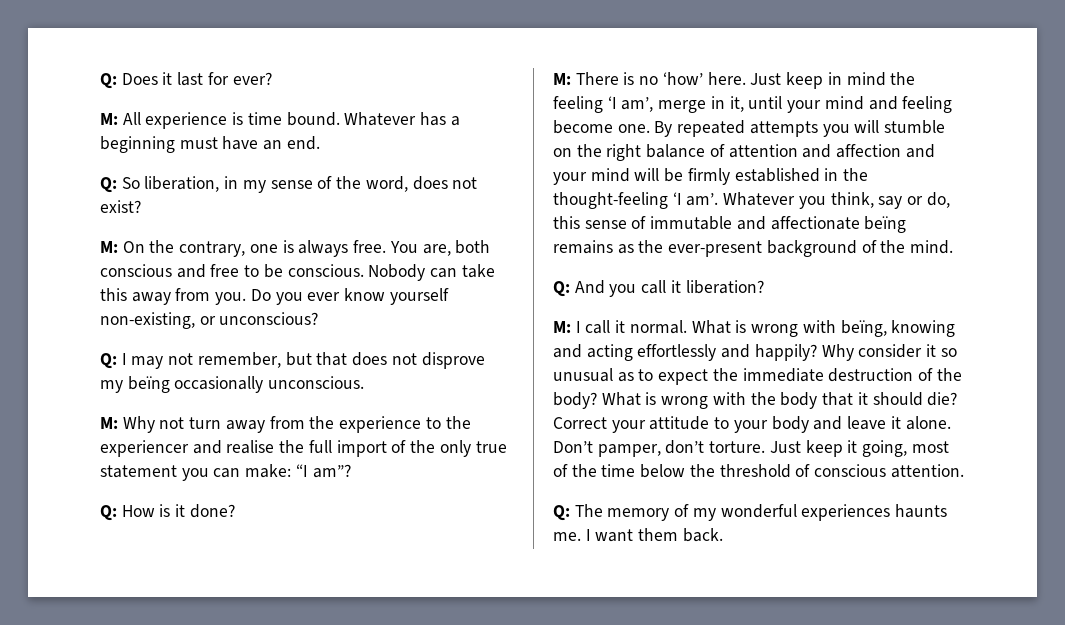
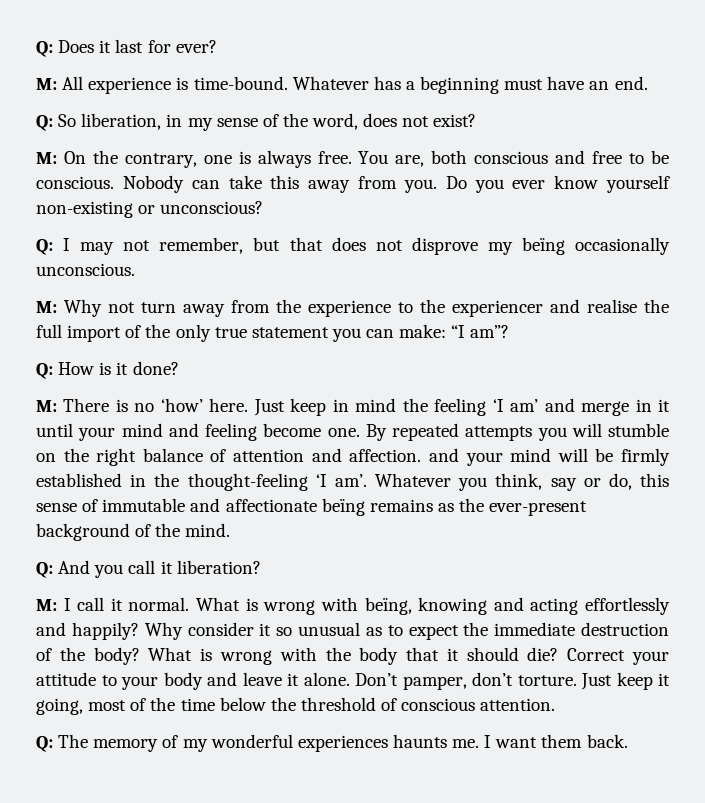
- M: All experience is time bound.
+ M: All experience is time-bound.
- Do you ever know yourself non-existing, or unconscious?
+ Do you ever know yourself non-existing or unconscious?
- Just keep in mind the feeling ‘I am’, merge in it, until your mind and feeling become one.
+ Just keep in mind the feeling ‘I am’ and merge in it until your mind and feeling become one.
- By repeated attempts you will stumble on the right balance of attention and affection and your mind will be firmly established in the thought-feeling ‘I am’.
+ By repeated attempts you will stumble on the right balance of attention and affection. and your mind will be firmly established in the thought-feeling ‘I am’.

